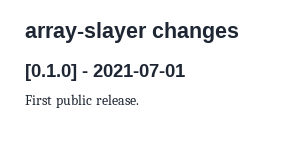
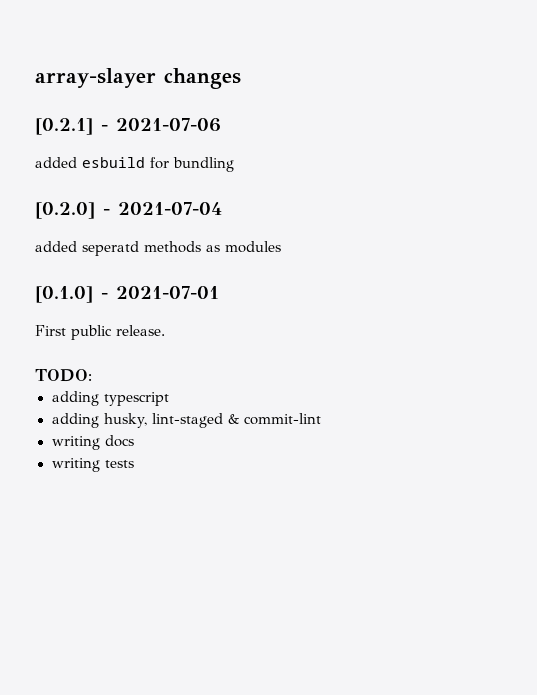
+ [0.2.1] - 2021-07-06
+ added esbuild for bundling
+ [0.2.0] - 2021-07-04
+ added seperatd methods as modules
+ TODO:
+ adding typescript
+ adding husky, lint-staged & commit-lint
+ writing docs
+ writing tests

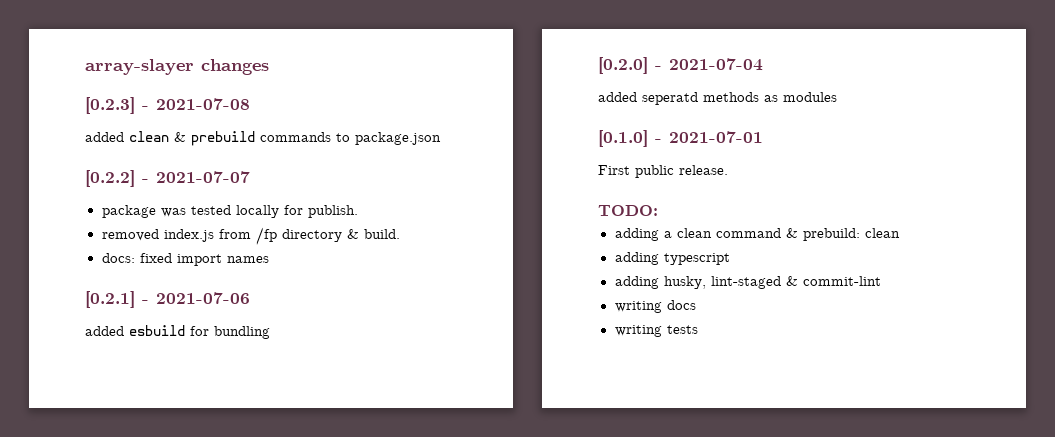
+ [0.2.3] - 2021-07-08
+ added clean & prebuild commands to package.json
+ [0.2.2] - 2021-07-07
+ package was tested locally for publish.
+ removed index.js from /fp directory & build.
+ docs: fixed import names
+ adding a clean command & prebuild: clean

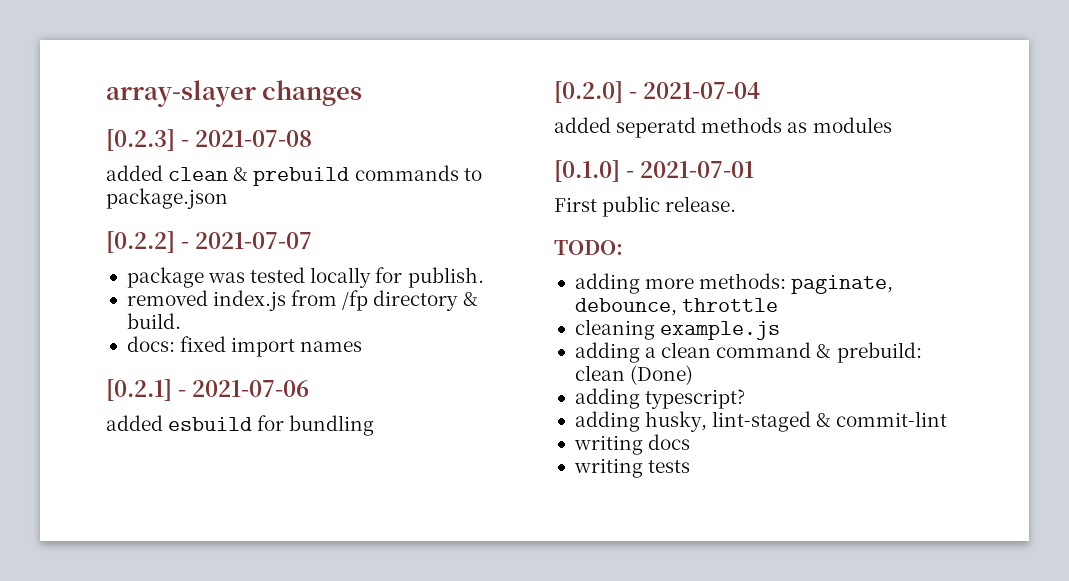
+ adding more methods: paginate, debounce, throttle
+ cleaning example.js
- adding a clean command & prebuild: clean
- adding typescript
+ adding a clean command & prebuild: clean (Done)
+ adding typescript?

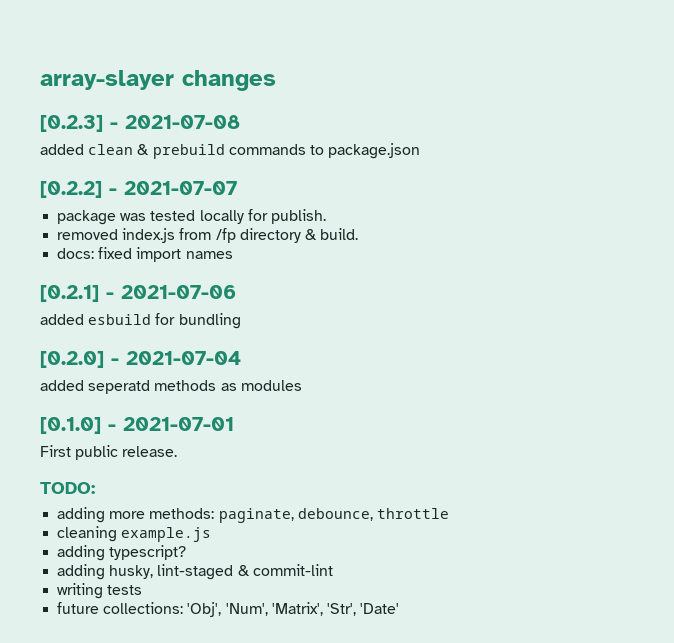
- adding a clean command & prebuild: clean (Done)
- writing docs
  writing tests
+ future collections: 'Obj', 'Num', 'Matrix', 'Str', 'Date'

